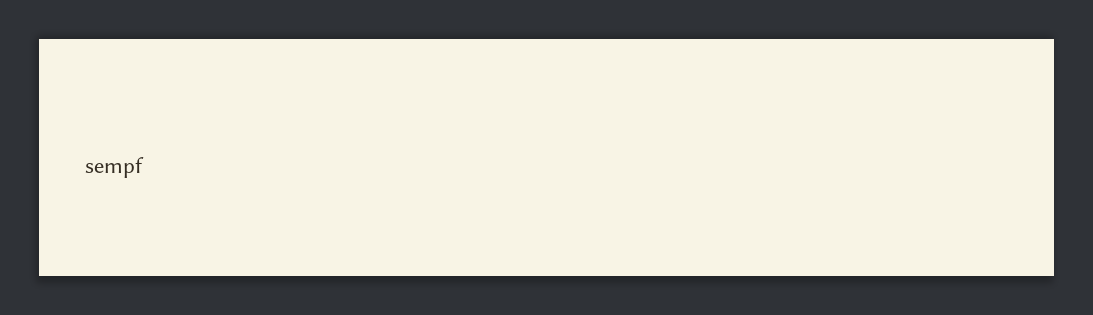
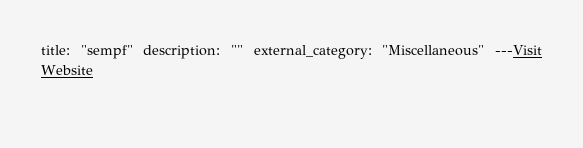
- sempf
+ title: "sempf" description: "" external_category: "Miscellaneous" ---Visit Website

